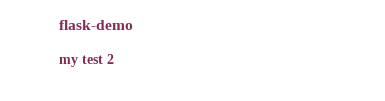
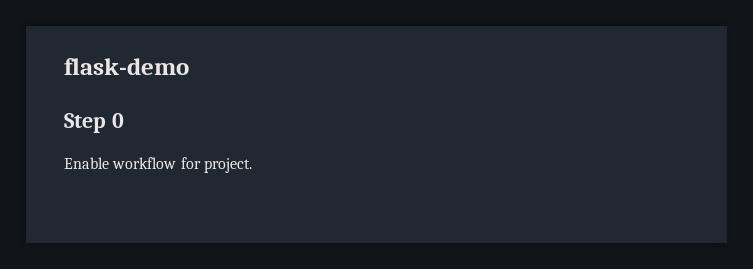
- my test 2
+ Step 0
+ Enable workflow for project.

